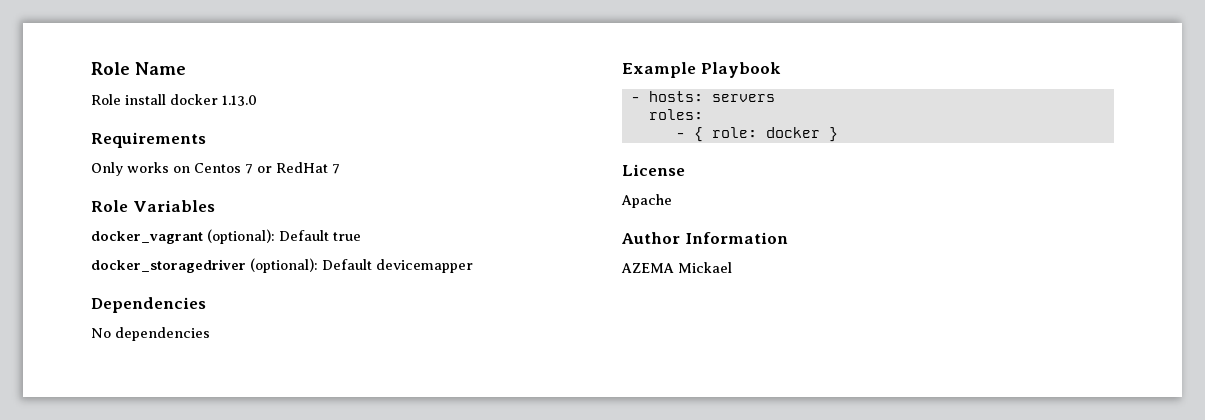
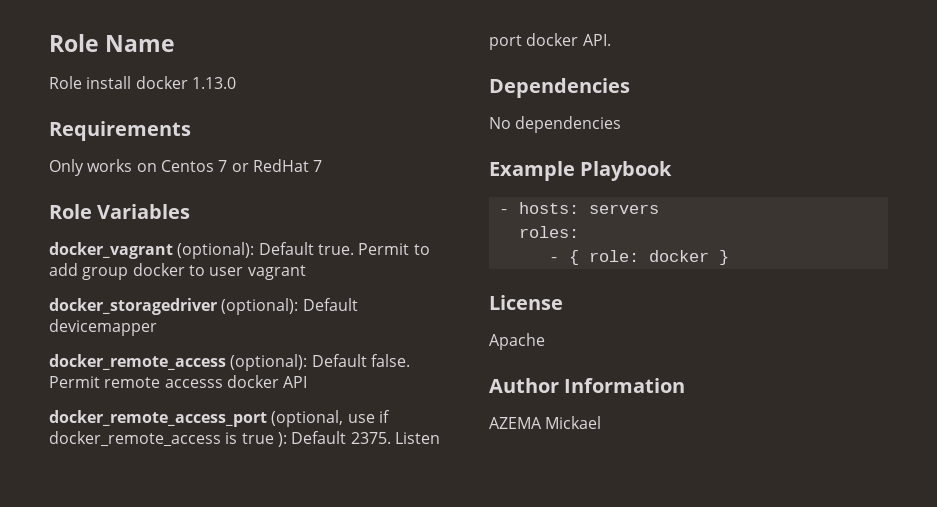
- docker_vagrant (optional): Default true
+ docker_vagrant (optional): Default true. Permit to add group docker to user vagrant
  docker_storagedriver (optional): Default devicemapper
+ docker_remote_access (optional): Default false. Permit remote accesss docker API
+ docker_remote_access_port (optional, use if docker_remote_access is true ): Default 2375. Listen port docker API.

